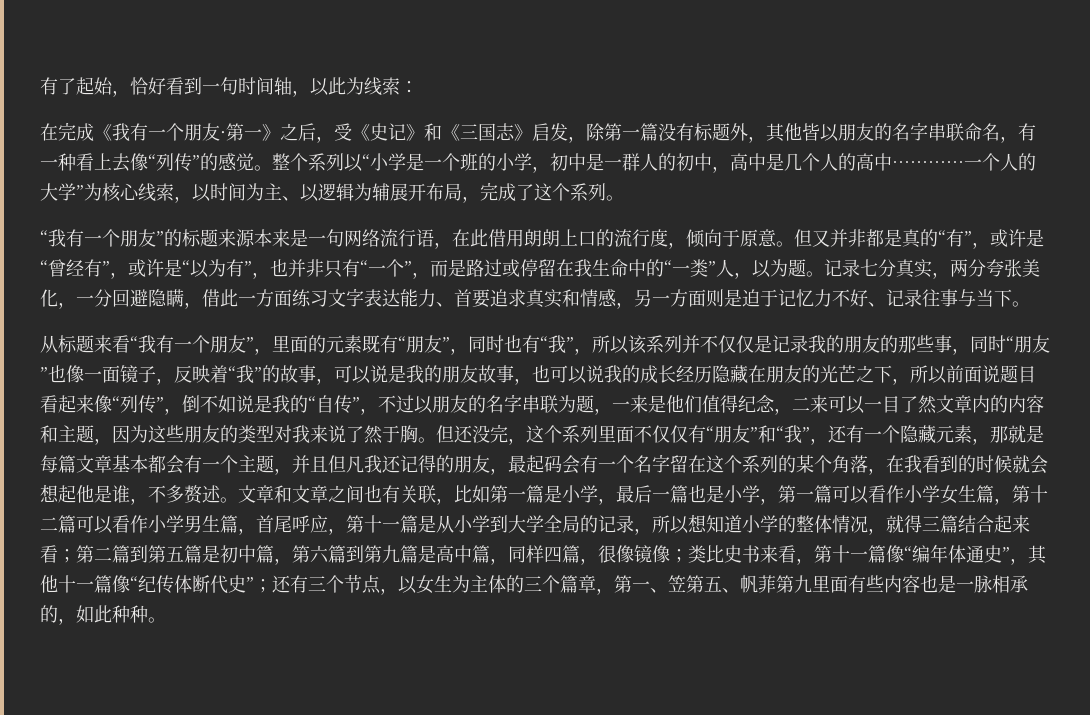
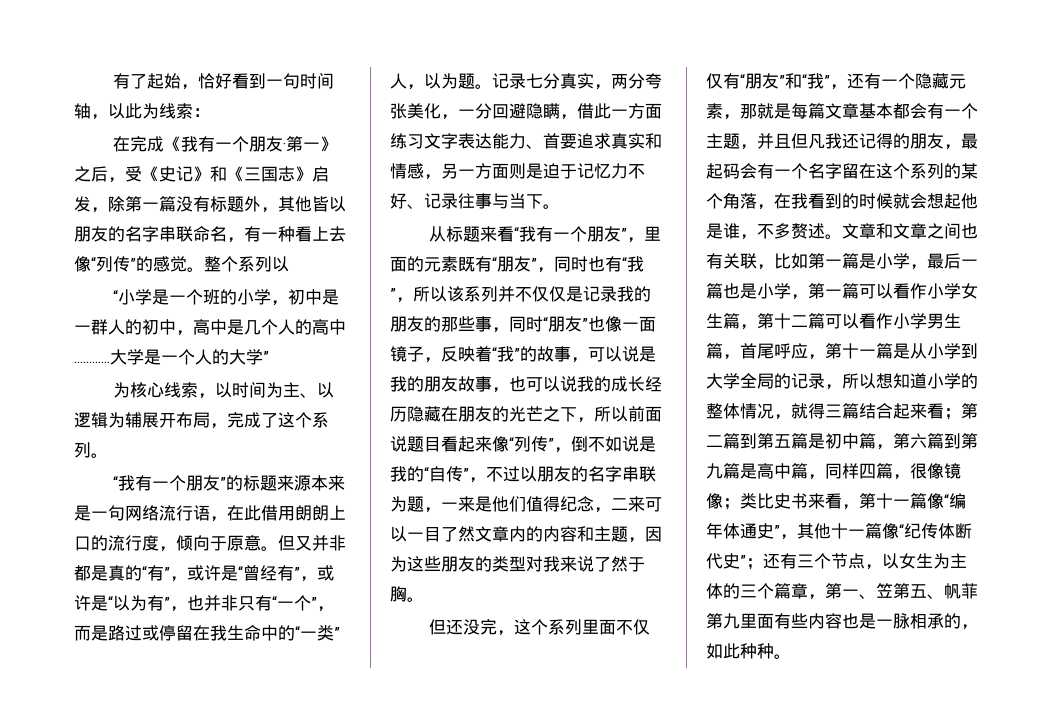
- 整个系列以“小学是一个班的小学，初中是一群人的初中，高中是几个人的高中…………
+ 整个系列以
+ “小学是一个班的小学，初中是一群人的初中，高中是几个人的高中…………
- 一个人的大学”为核心线索，以时间为主、以逻辑为辅展开布局，完成了这个系列。
+ 大学是一个人的大学”
+ 为核心线索，以时间为主、以逻辑为辅展开布局，完成了这个系列。
- 从标题来看“我有一个朋友”，里面的元素既有“朋友”，同时也有“我”，所以该系列并不仅仅是记录我的朋友的那些事，同时“朋友”也像一面镜子，反映着“我”的故事，可以说是我的朋友故事，也可以说我的成长经历隐藏在朋友的光芒之下，所以前面说题目看起来像“列传”，倒不如说是我的“自传”，不过以朋友的名字串联为题，一来是他们值得纪念，二来可以一目了然文章内的内容和主题，因为这些朋友的类型对我来说了然于胸。但还没完，这个系列里面不仅仅有“朋友”和“我”，还有一个隐藏元素，那就是每篇文章基本都会有一个主题，并且但凡我还记得的朋友，最起码会有一个名字留在这个系列的某个角落，在我看到的时候就会想起他是谁，不多赘述。
+ 从标题来看“我有一个朋友”，里面的元素既有“朋友”，同时也有“我”，所以该系列并不仅仅是记录我的朋友的那些事，同时“朋友”也像一面镜子，反映着“我”的故事，可以说是我的朋友故事，也可以说我的成长经历隐藏在朋友的光芒之下，所以前面说题目看起来像“列传”，倒不如说是我的“自传”，不过以朋友的名字串联为题，一来是他们值得纪念，二来可以一目了然文章内的内容和主题，因为这些朋友的类型对我来说了然于胸。
+ 但还没完，这个系列里面不仅仅有“朋友”和“我”，还有一个隐藏元素，那就是每篇文章基本都会有一个主题，并且但凡我还记得的朋友，最起码会有一个名字留在这个系列的某个角落，在我看到的时候就会想起他是谁，不多赘述。

